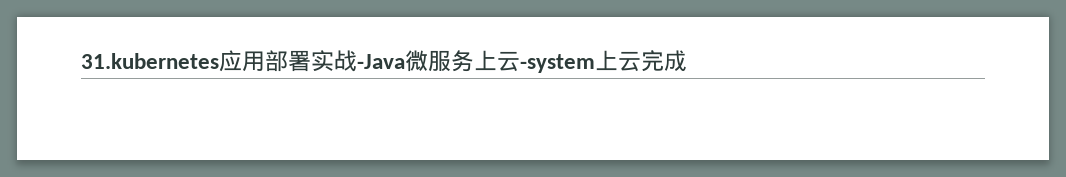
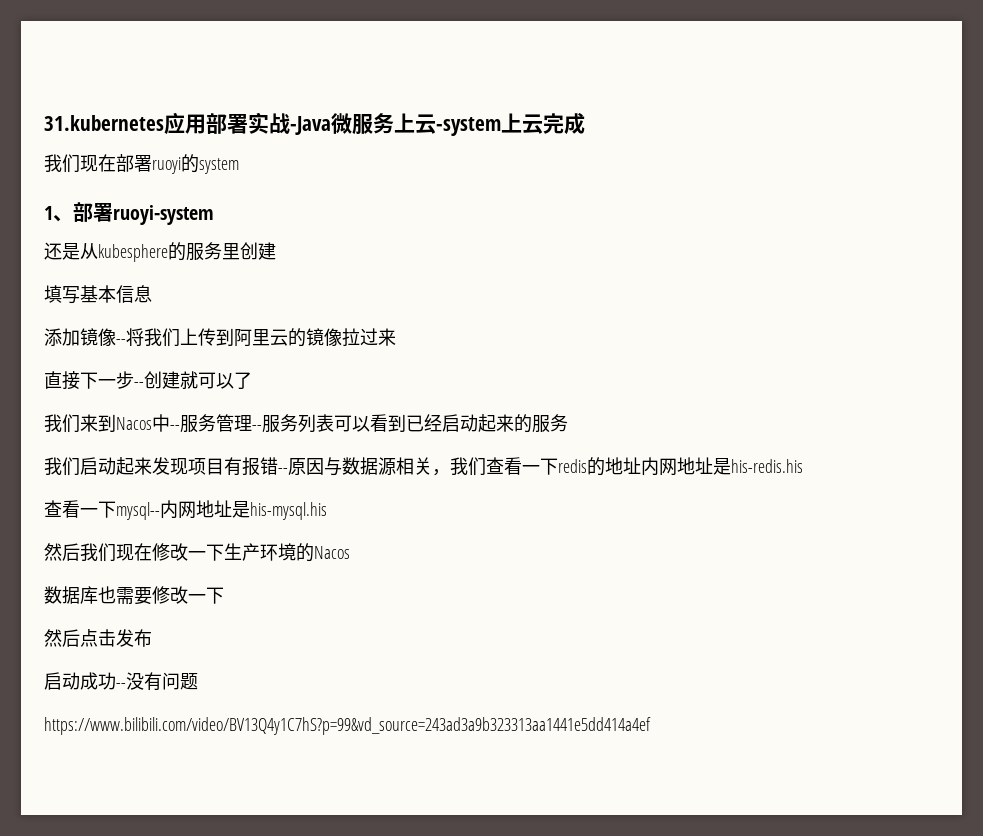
+ 我们现在部署ruoyi的system
+ 1、部署ruoyi-system
+ 还是从kubesphere的服务里创建
+ 填写基本信息
+ 添加镜像--将我们上传到阿里云的镜像拉过来
+ 直接下一步--创建就可以了
+ 我们来到Nacos中--服务管理--服务列表可以看到已经启动起来的服务
+ 我们启动起来发现项目有报错--原因与数据源相关，我们查看一下redis的地址内网地址是his-redis.his
+ 查看一下mysql--内网地址是his-mysql.his
+ 然后我们现在修改一下生产环境的Nacos
+ 数据库也需要修改一下
+ 然后点击发布
+ 启动成功--没有问题
+ https://www.bilibili.com/video/BV13Q4y1C7hS?p=99&vd_source=243ad3a9b323313aa1441e5dd414a4ef

